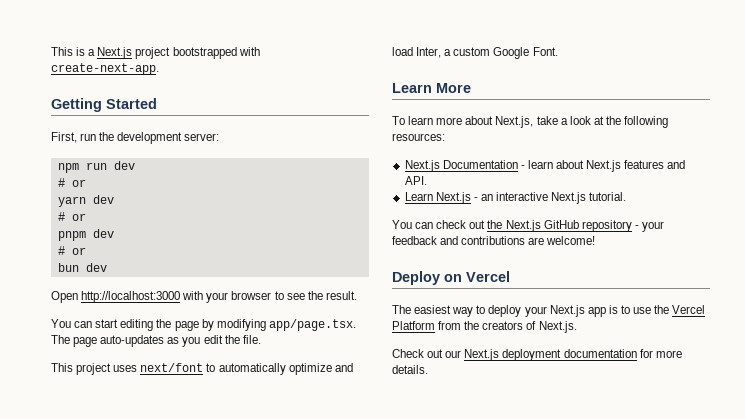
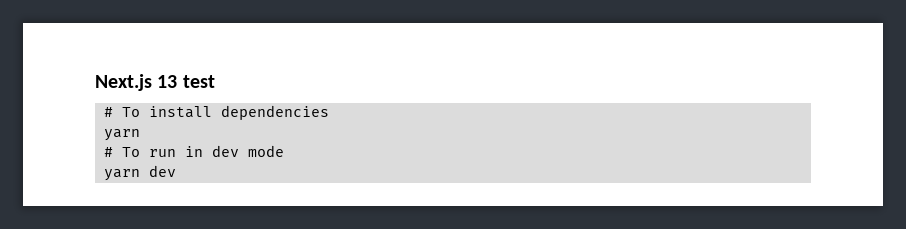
- This is a Next.js project bootstrapped with create-next-app.
- Getting Started
- First, run the development server:
- npm run dev
- # or
+ Next.js 13 test
+ # To install dependencies
+ yarn
+ # To run in dev mode
  yarn dev
- # or
- pnpm dev
- # or
- bun dev
- Open http://localhost:3000 with your browser to see the result.
- You can start editing the page by modifying app/page.tsx. The page auto-updates as you edit the file.
- This project uses next/font to automatically optimize and load Inter, a custom Google Font.
- Learn More
- To learn more about Next.js, take a look at the following resources:
- Next.js Documentation - learn about Next.js features and API.
- Learn Next.js - an interactive Next.js tutorial.
- You can check out the Next.js GitHub repository - your feedback and contributions are welcome!
- Deploy on Vercel
- The easiest way to deploy your Next.js app is to use the Vercel Platform from the creators of Next.js.
- Check out our Next.js deployment documentation for more details.

